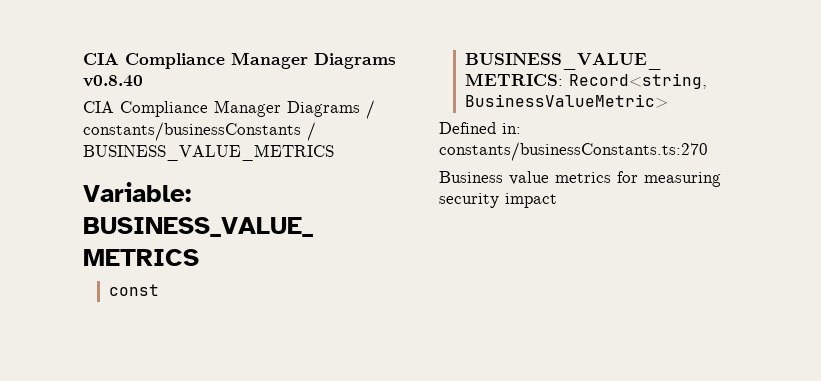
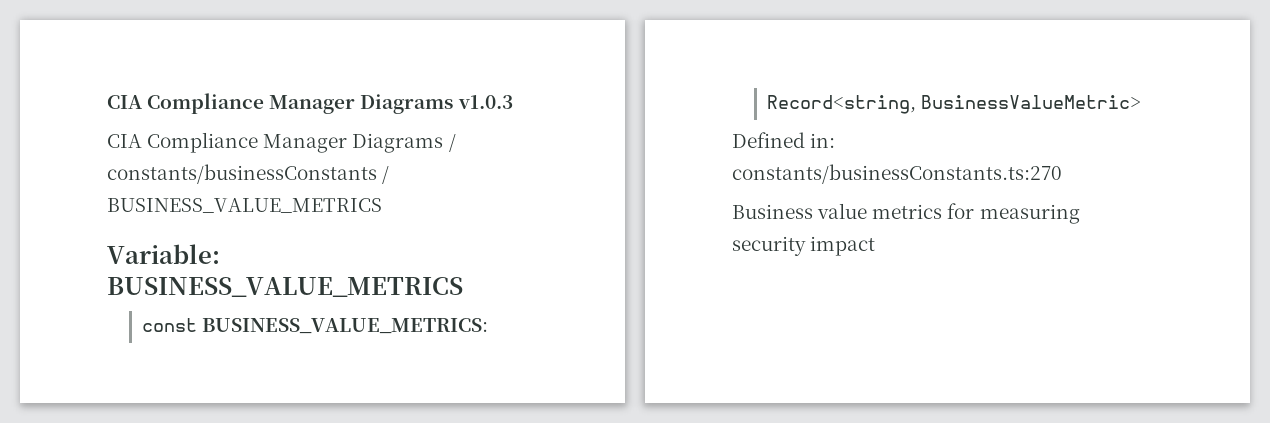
- CIA Compliance Manager Diagrams v0.8.40
+ CIA Compliance Manager Diagrams v1.0.3

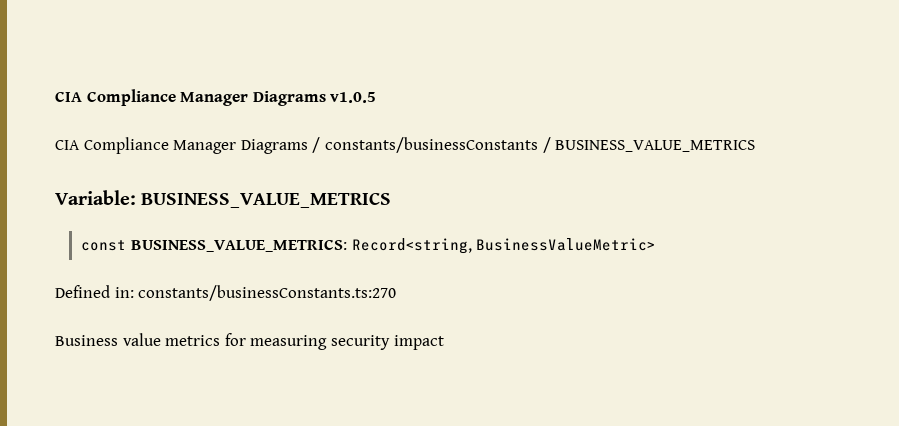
- CIA Compliance Manager Diagrams v1.0.3
+ CIA Compliance Manager Diagrams v1.0.5

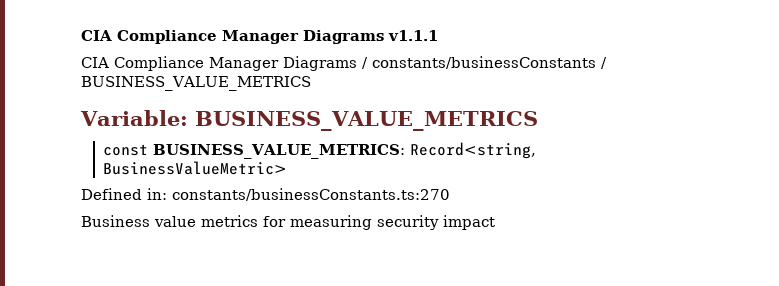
- CIA Compliance Manager Diagrams v1.0.5
+ CIA Compliance Manager Diagrams v1.1.1

